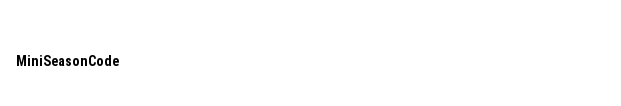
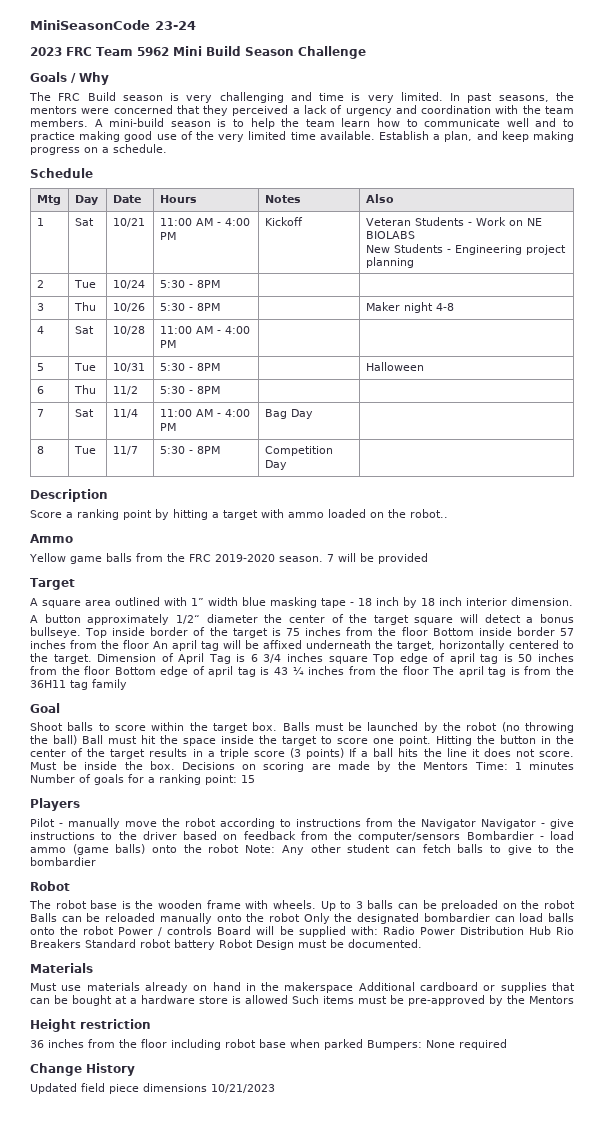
- MiniSeasonCode
+ MiniSeasonCode 23-24
+ 2023 FRC Team 5962 Mini Build Season Challenge
+ Goals / Why
+ The FRC Build season is very challenging and time is very limited. In past seasons, the mentors were concerned that they perceived a lack of urgency and coordination with the team members. A mini-build season is to help the team learn how to communicate well and to practice making good use of the very limited time available. Establish a plan, and keep making progress on a schedule.
+ Schedule
+ Mtg | Day | Date | Hours | Notes | Also
+ 1 | Sat | 10/21 | 11:00 AM - 4:00 PM | Kickoff | Veteran Students - Work on NE BIOLABS
+ New Students - Engineering project planning
+ 2 | Tue | 10/24 | 5:30 - 8PM | |
+ 3 | Thu | 10/26 | 5:30 - 8PM | | Maker night 4-8
+ 4 | Sat | 10/28 | 11:00 AM - 4:00 PM | |
+ 5 | Tue | 10/31 | 5:30 - 8PM | | Halloween
+ 6 | Thu | 11/2 | 5:30 - 8PM | |
+ 7 | Sat | 11/4 | 11:00 AM - 4:00 PM | Bag Day |
+ 8 | Tue | 11/7 | 5:30 - 8PM | Competition Day |
+ Description
+ Score a ranking point by hitting a target with ammo loaded on the robot..
+ Ammo
+ Yellow game balls from the FRC 2019-2020 season. 7 will be provided
+ Target
+ A square area outlined with 1” width blue masking tape - 18 inch by 18 inch interior dimension.
+ A button approximately 1/2“ diameter the center of the target square will detect a bonus bullseye. Top inside border of the target is 75 inches from the floor Bottom inside border 57 inches from the floor An april tag will be affixed underneath the target, horizontally centered to the target. Dimension of April Tag is 6 3/4 inches square Top edge of april tag is 50 inches from the floor Bottom edge of april tag is 43 ¼ inches from the floor The april tag is from the 36H11 tag family
+ Goal
+ Shoot balls to score within the target box. Balls must be launched by the robot (no throwing the ball) Ball must hit the space inside the target to score one point. Hitting the button in the center of the target results in a triple score (3 points) If a ball hits the line it does not score. Must be inside the box. Decisions on scoring are made by the Mentors Time: 1 minutes Number of goals for a ranking point: 15
+ Players
+ Pilot - manually move the robot according to instructions from the Navigator Navigator - give instructions to the driver based on feedback from the computer/sensors Bombardier - load ammo (game balls) onto the robot Note: Any other student can fetch balls to give to the bombardier
+ Robot
+ The robot base is the wooden frame with wheels. Up to 3 balls can be preloaded on the robot Balls can be reloaded manually onto the robot Only the designated bombardier can load balls onto the robot Power / controls Board will be supplied with: Radio Power Distribution Hub Rio Breakers Standard robot battery Robot Design must be documented.
+ Materials
+ Must use materials already on hand in the makerspace Additional cardboard or supplies that can be bought at a hardware store is allowed Such items must be pre-approved by the Mentors
+ Height restriction
+ 36 inches from the floor including robot base when parked Bumpers: None required
+ Change History
+ Updated field piece dimensions 10/21/2023

